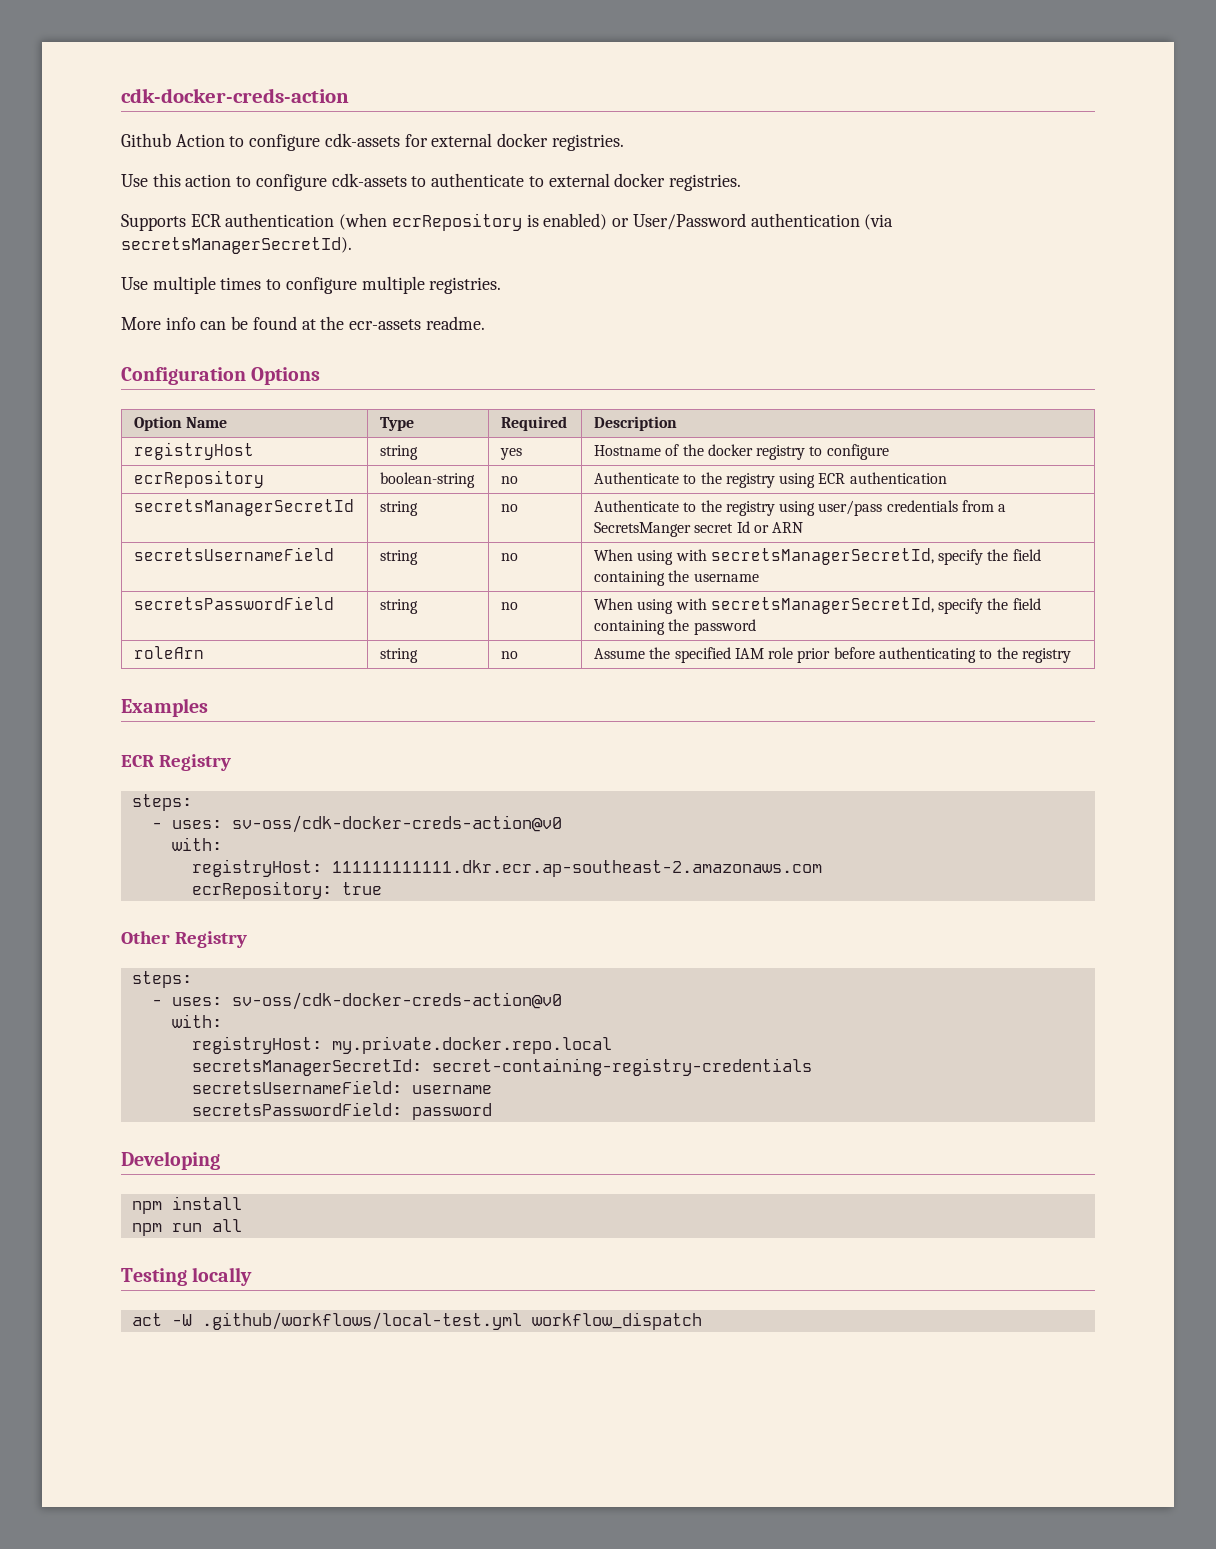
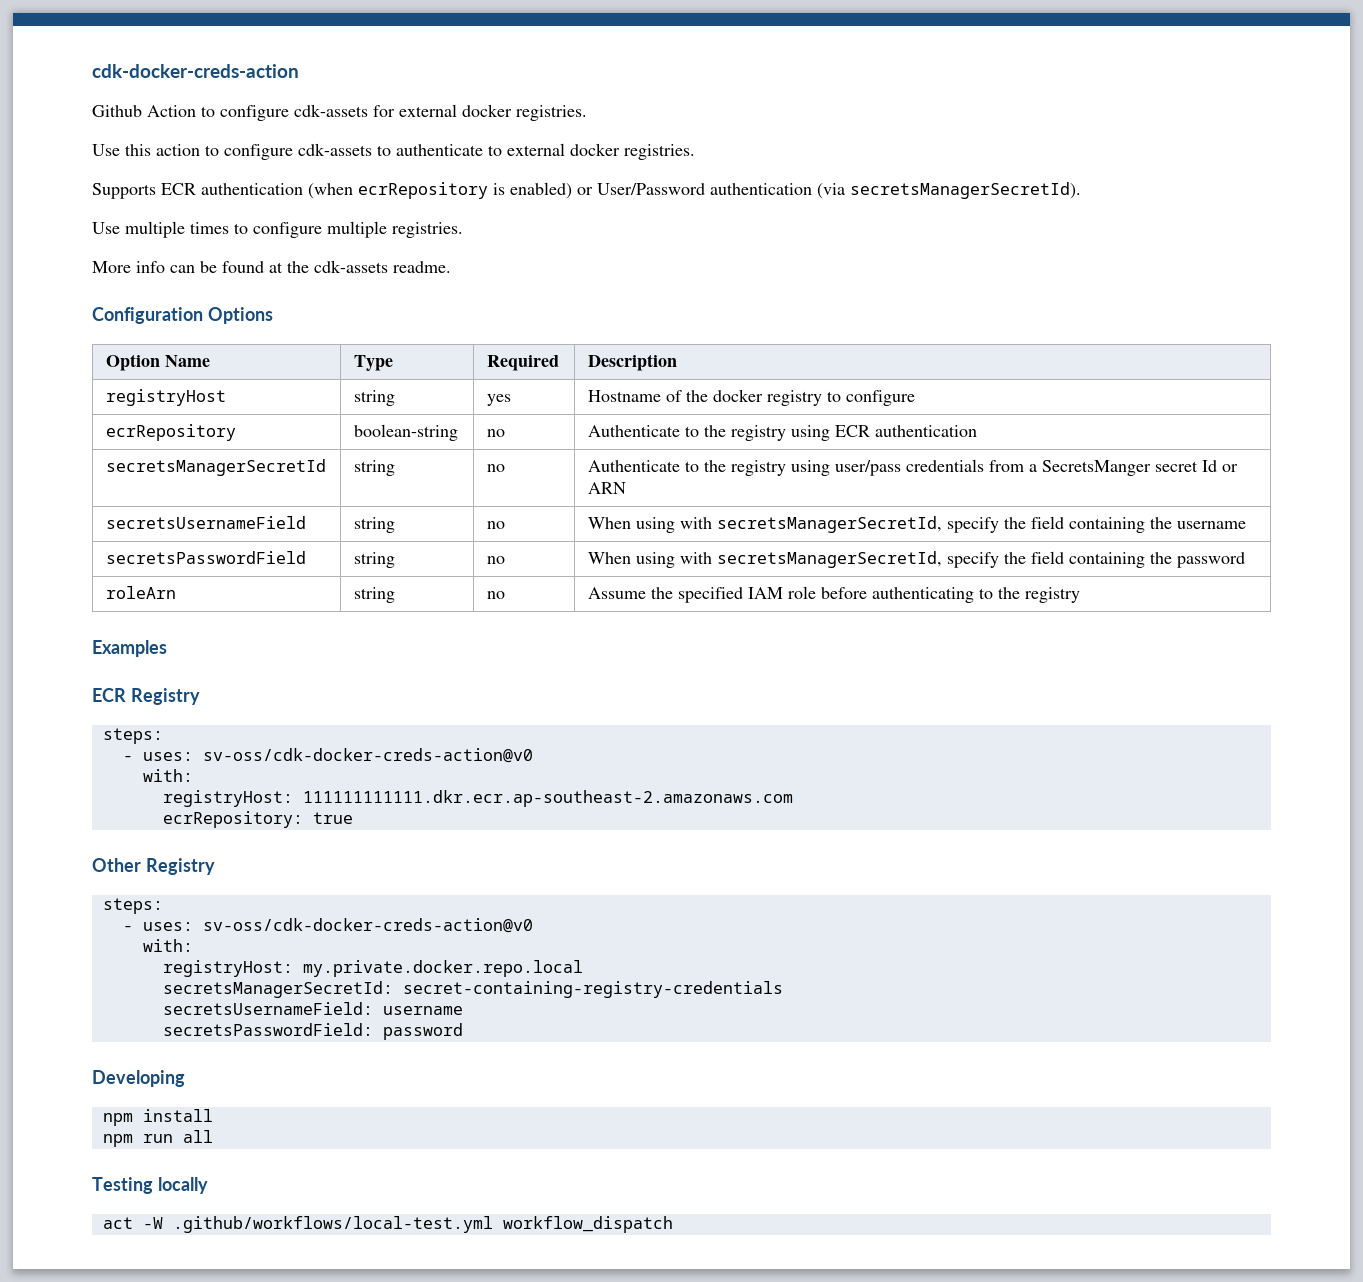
- More info can be found at the ecr-assets readme.
+ More info can be found at the cdk-assets readme.
- roleArn | string | no | Assume the specified IAM role prior before authenticating to the registry
+ roleArn | string | no | Assume the specified IAM role before authenticating to the registry

